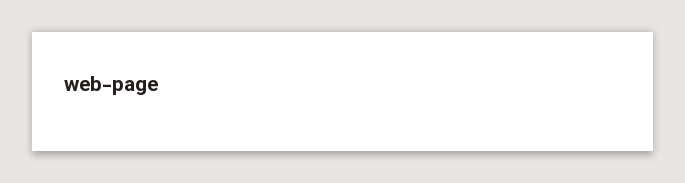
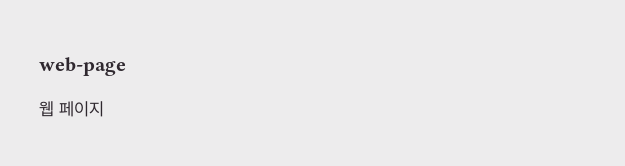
+ 웹 페이지

